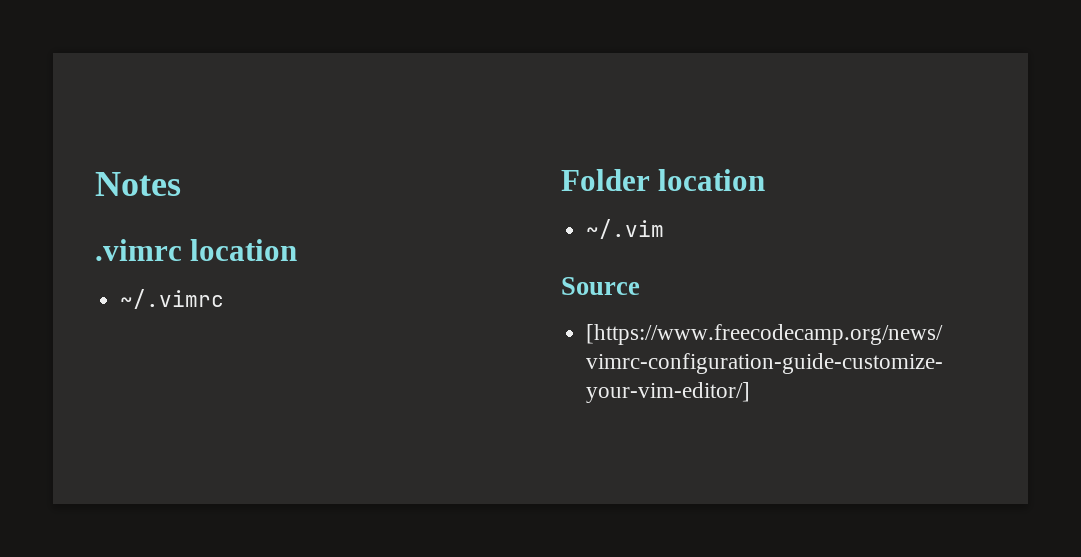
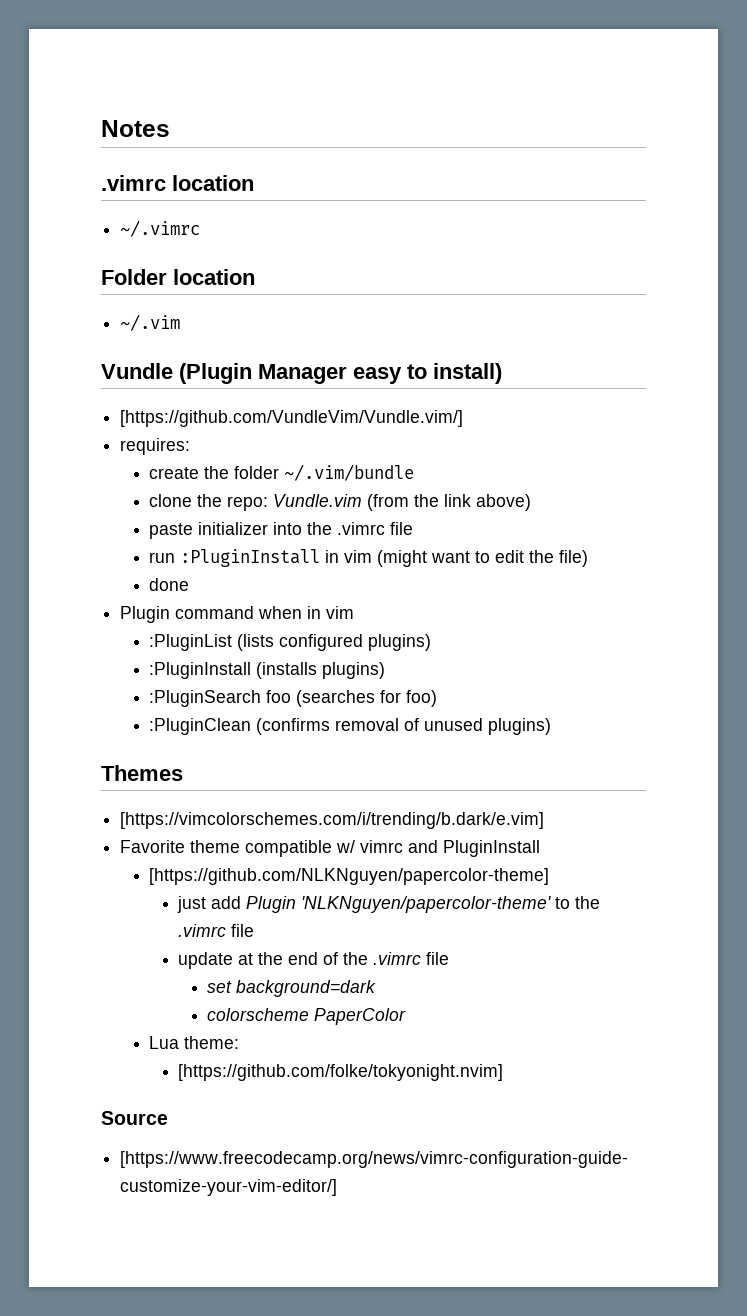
+ Vundle (Plugin Manager easy to install)
+ [https://github.com/VundleVim/Vundle.vim/]
+ requires:
+ create the folder ~/.vim/bundle
+ clone the repo: Vundle.vim (from the link above)
+ paste initializer into the .vimrc file
+ run :PluginInstall in vim (might want to edit the file)
+ done
+ Plugin command when in vim
+ :PluginList (lists configured plugins)
+ :PluginInstall (installs plugins)
+ :PluginSearch foo (searches for foo)
+ :PluginClean (confirms removal of unused plugins)
+ Themes
+ [https://vimcolorschemes.com/i/trending/b.dark/e.vim]
+ Favorite theme compatible w/ vimrc and PluginInstall
+ [https://github.com/NLKNguyen/papercolor-theme]
+ just add Plugin 'NLKNguyen/papercolor-theme' to the .vimrc file
+ update at the end of the .vimrc file
+ set background=dark
+ colorscheme PaperColor
+ Lua theme:
+ [https://github.com/folke/tokyonight.nvim]

